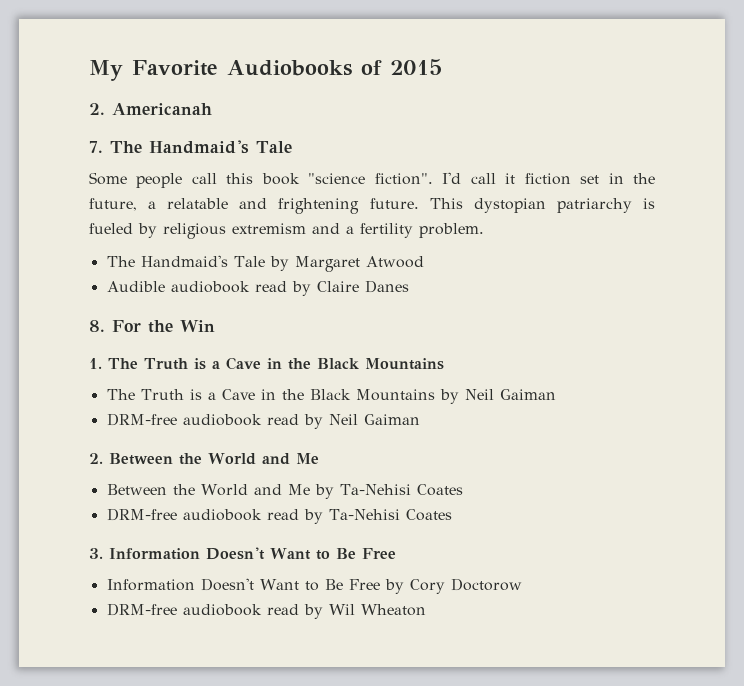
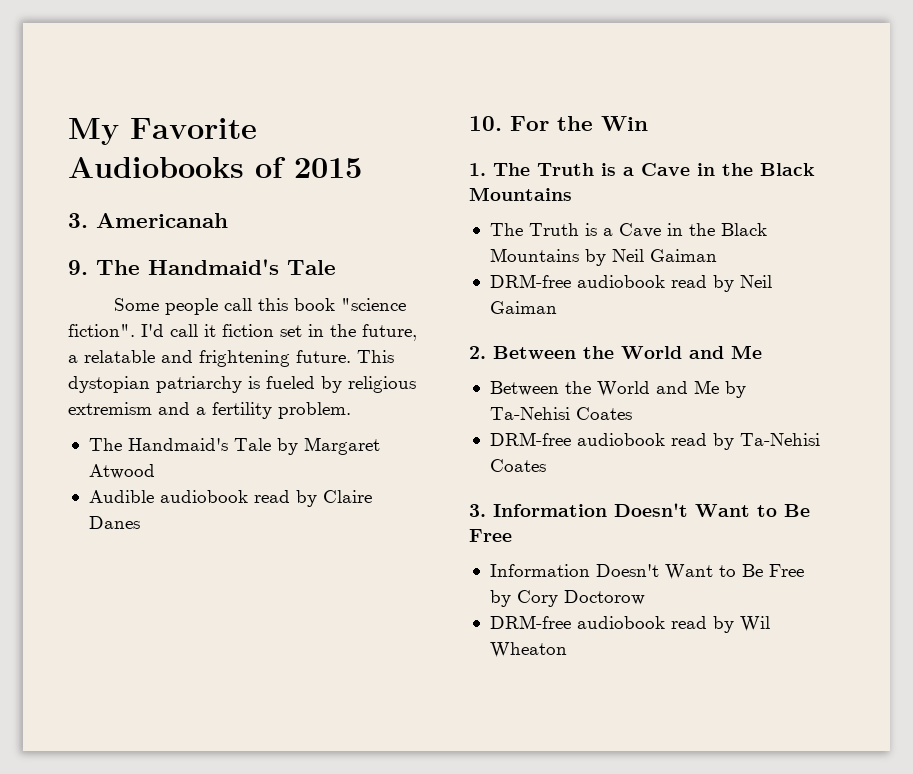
- 2. Americanah
+ 3. Americanah
- 7. The Handmaid's Tale
+ 9. The Handmaid's Tale
- 8. For the Win
+ 10. For the Win

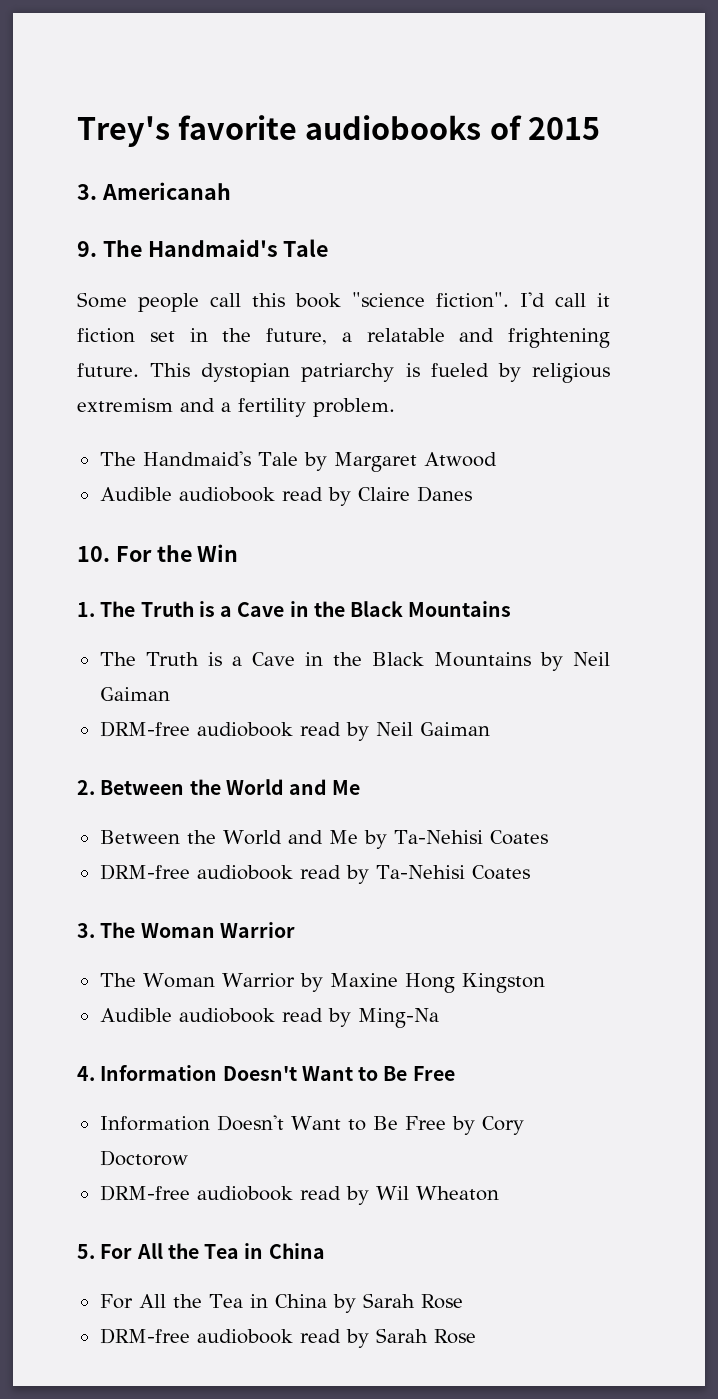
- My Favorite Audiobooks of 2015
+ Trey's favorite audiobooks of 2015
- 3. Information Doesn't Want to Be Free
+ 3. The Woman Warrior
+ The Woman Warrior by Maxine Hong Kingston
+ Audible audiobook read by Ming-Na
+ 4. Information Doesn't Want to Be Free
+ 5. For All the Tea in China
+ For All the Tea in China by Sarah Rose
+ DRM-free audiobook read by Sarah Rose

